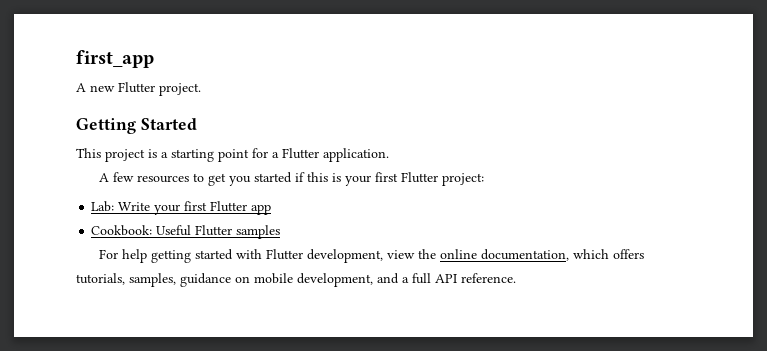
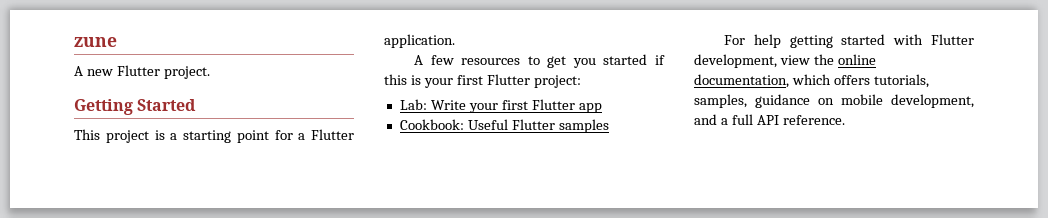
- first_app
+ zune

